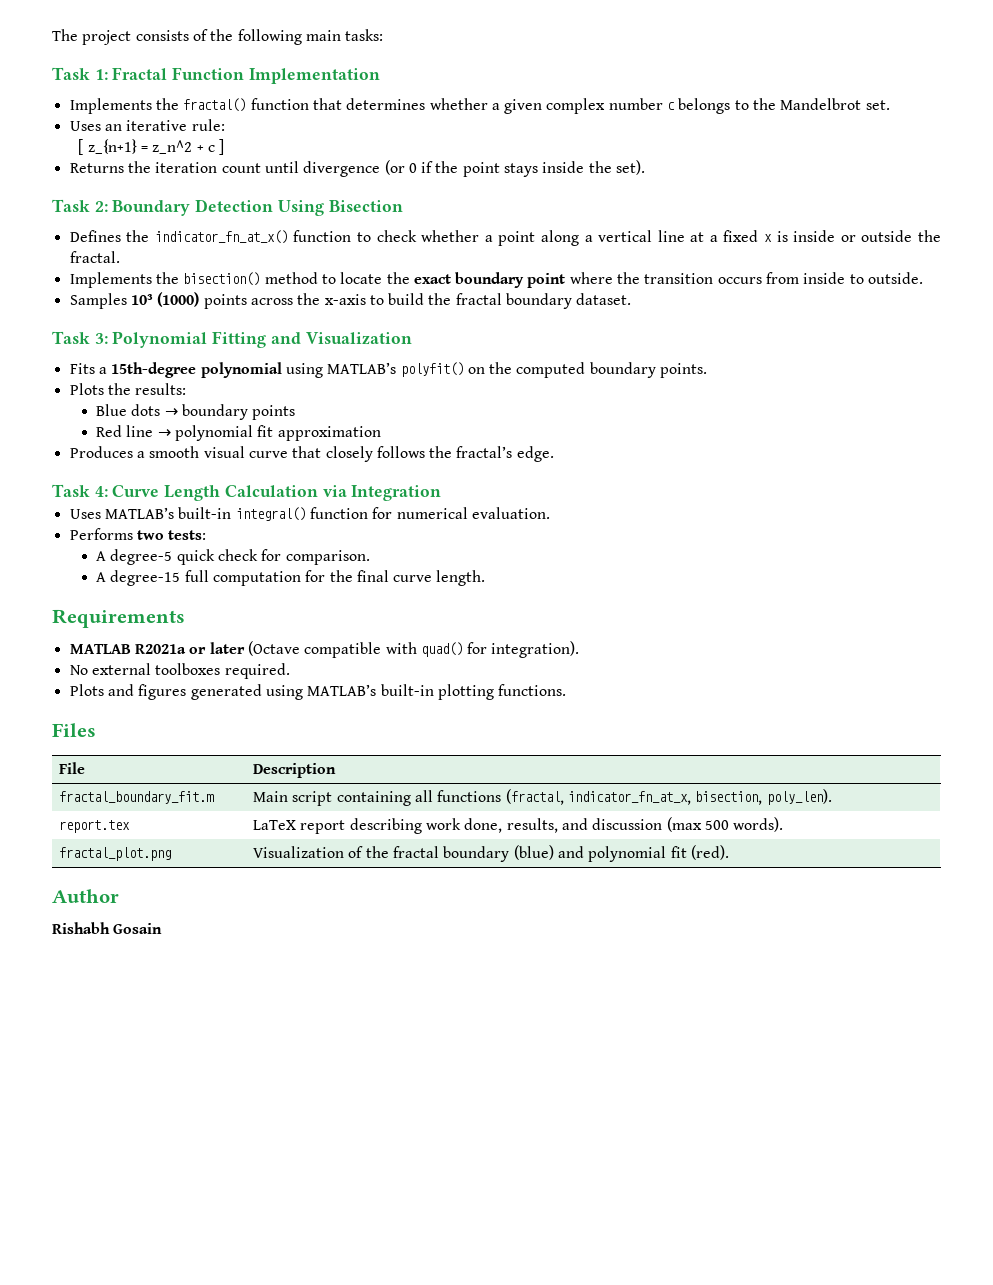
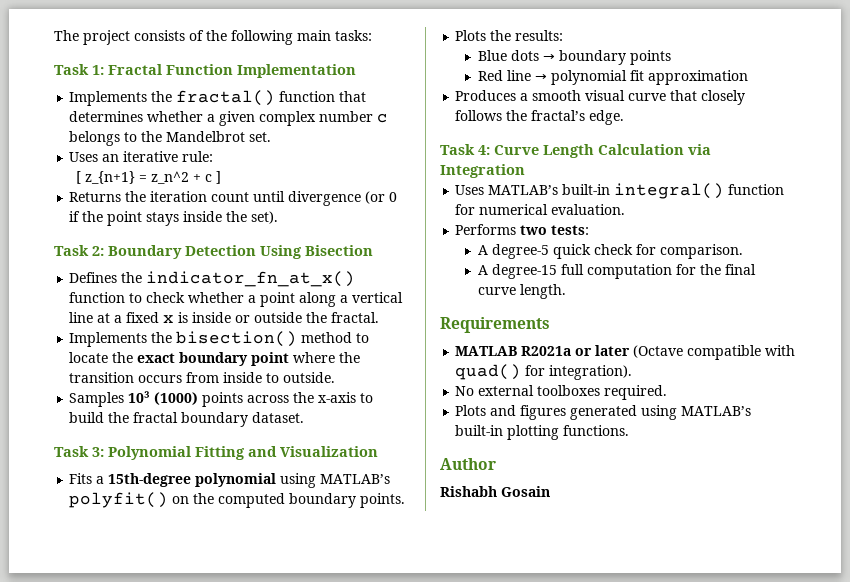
- Files
- File | Description
- fractal_boundary_fit.m | Main script containing all functions (fractal, indicator_fn_at_x, bisection, poly_len).
- report.tex | LaTeX report describing work done, results, and discussion (max 500 words).
- fractal_plot.png | Visualization of the fractal boundary (blue) and polynomial fit (red).

